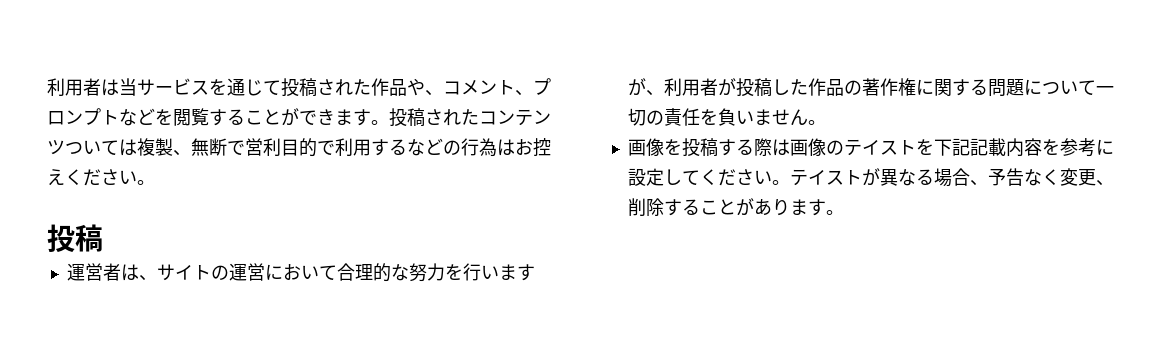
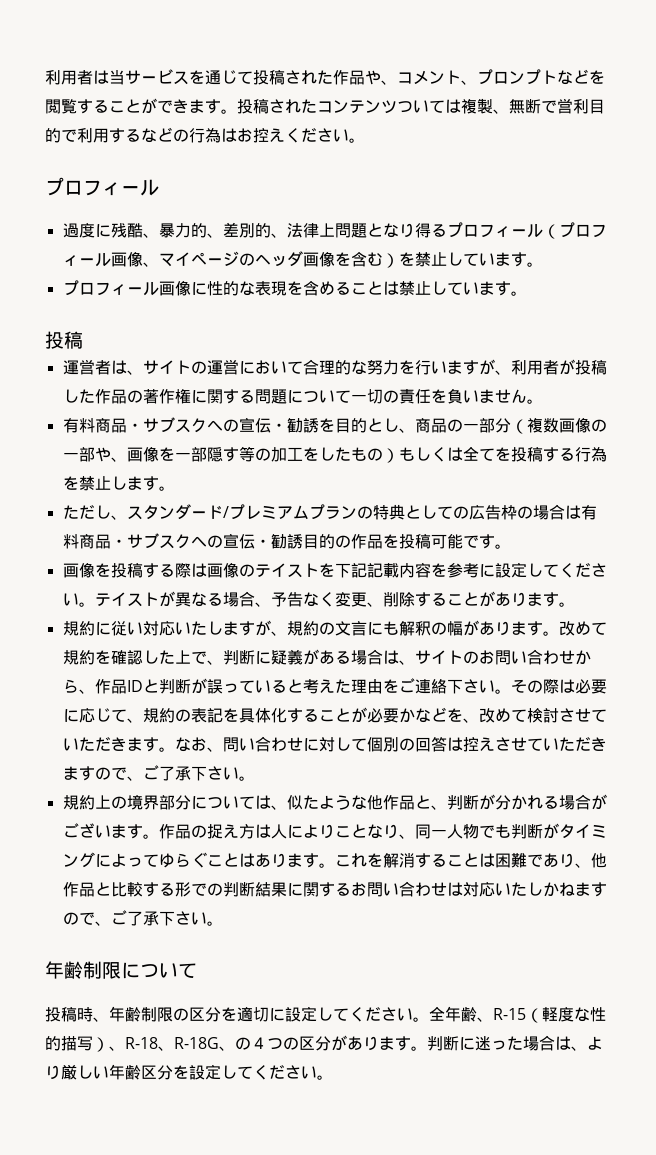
  投稿されたコンテンツついては複製、無断で営利目的で利用するなどの行為はお控えください。
+ プロフィール
+ 過度に残酷、暴力的、差別的、法律上問題となり得るプロフィール（プロフィール画像、マイページのヘッダ画像を含む）を禁止しています。
+ プロフィール画像に性的な表現を含めることは禁止しています。
+ 有料商品・サブスクへの宣伝・勧誘を目的とし、商品の一部分（複数画像の一部や、画像を一部隠す等の加工をしたもの）もしくは全てを投稿する行為を禁止します。
+ ただし、スタンダード/プレミアムプランの特典としての広告枠の場合は有料商品・サブスクへの宣伝・勧誘目的の作品を投稿可能です。
+ 規約に従い対応いたしますが、規約の文言にも解釈の幅があります。改めて規約を確認した上で、判断に疑義がある場合は、サイトのお問い合わせから、作品IDと判断が誤っていると考えた理由をご連絡下さい。その際は必要に応じて、規約の表記を具体化することが必要かなどを、改めて検討させていただきます。なお、問い合わせに対して個別の回答は控えさせていただきますので、ご了承下さい。
+ 規約上の境界部分については、似たような他作品と、判断が分かれる場合がございます。作品の捉え方は人によりことなり、同一人物でも判断がタイミングによってゆらぐことはあります。これを解消することは困難であり、他作品と比較する形での判断結果に関するお問い合わせは対応いたしかねますので、ご了承下さい。
+ 年齢制限について
+ 投稿時、年齢制限の区分を適切に設定してください。全年齢、R-15（軽度な性的描写）、R-18、R-18G、の４つの区分があります。判断に迷った場合は、より厳しい年齢区分を設定してください。

